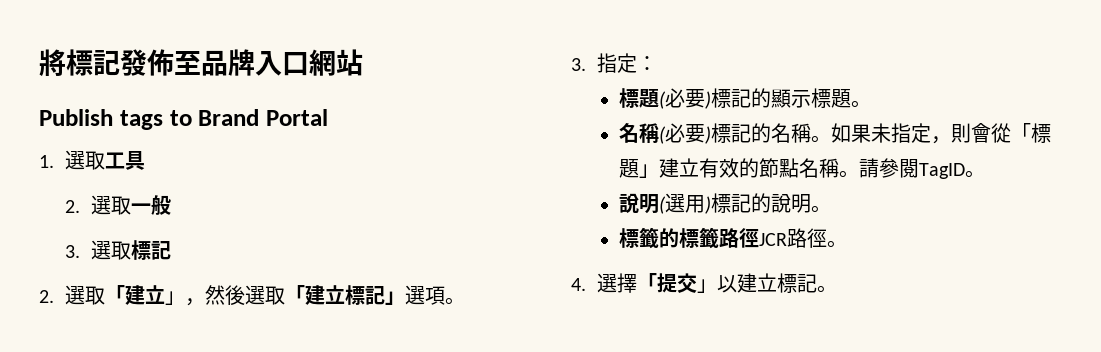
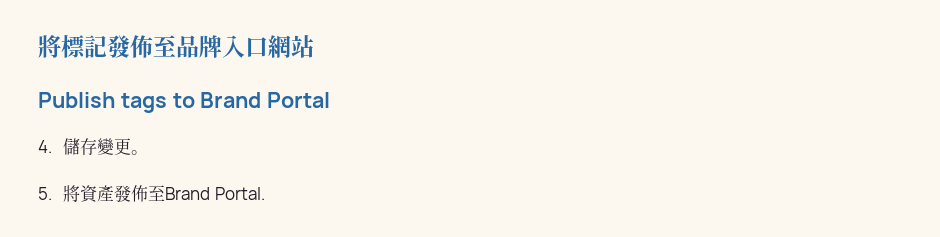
- 1.選取工具
- 2.選取一般
- 3.選取標記
- 2.選取「建立」，然後選取「建立標記」選項。
- 3.指定：
- 標題(必要)標記的顯示標題。
- 名稱(必要)標記的名稱。如果未指定，則會從「標題」建立有效的節點名稱。請參閱TagID。
- 說明(選用)標記的說明。
- 標籤的標籤路徑JCR路徑。
- 4.選擇「提交」以建立標記。
+ 4.儲存變更。
+ 5.將資產發佈至Brand Portal.

